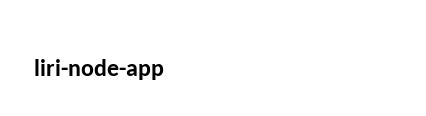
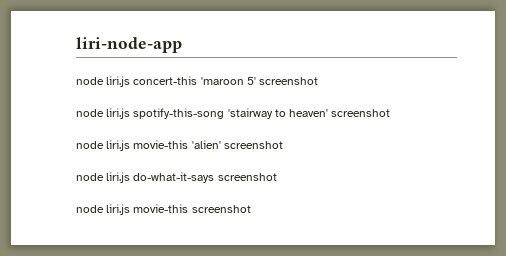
+ node liri.js concert-this 'maroon 5' screenshot
+ node liri.js spotify-this-song 'stairway to heaven' screenshot
+ node liri.js movie-this 'alien' screenshot
+ node liri.js do-what-it-says screenshot
+ node liri.js movie-this screenshot

